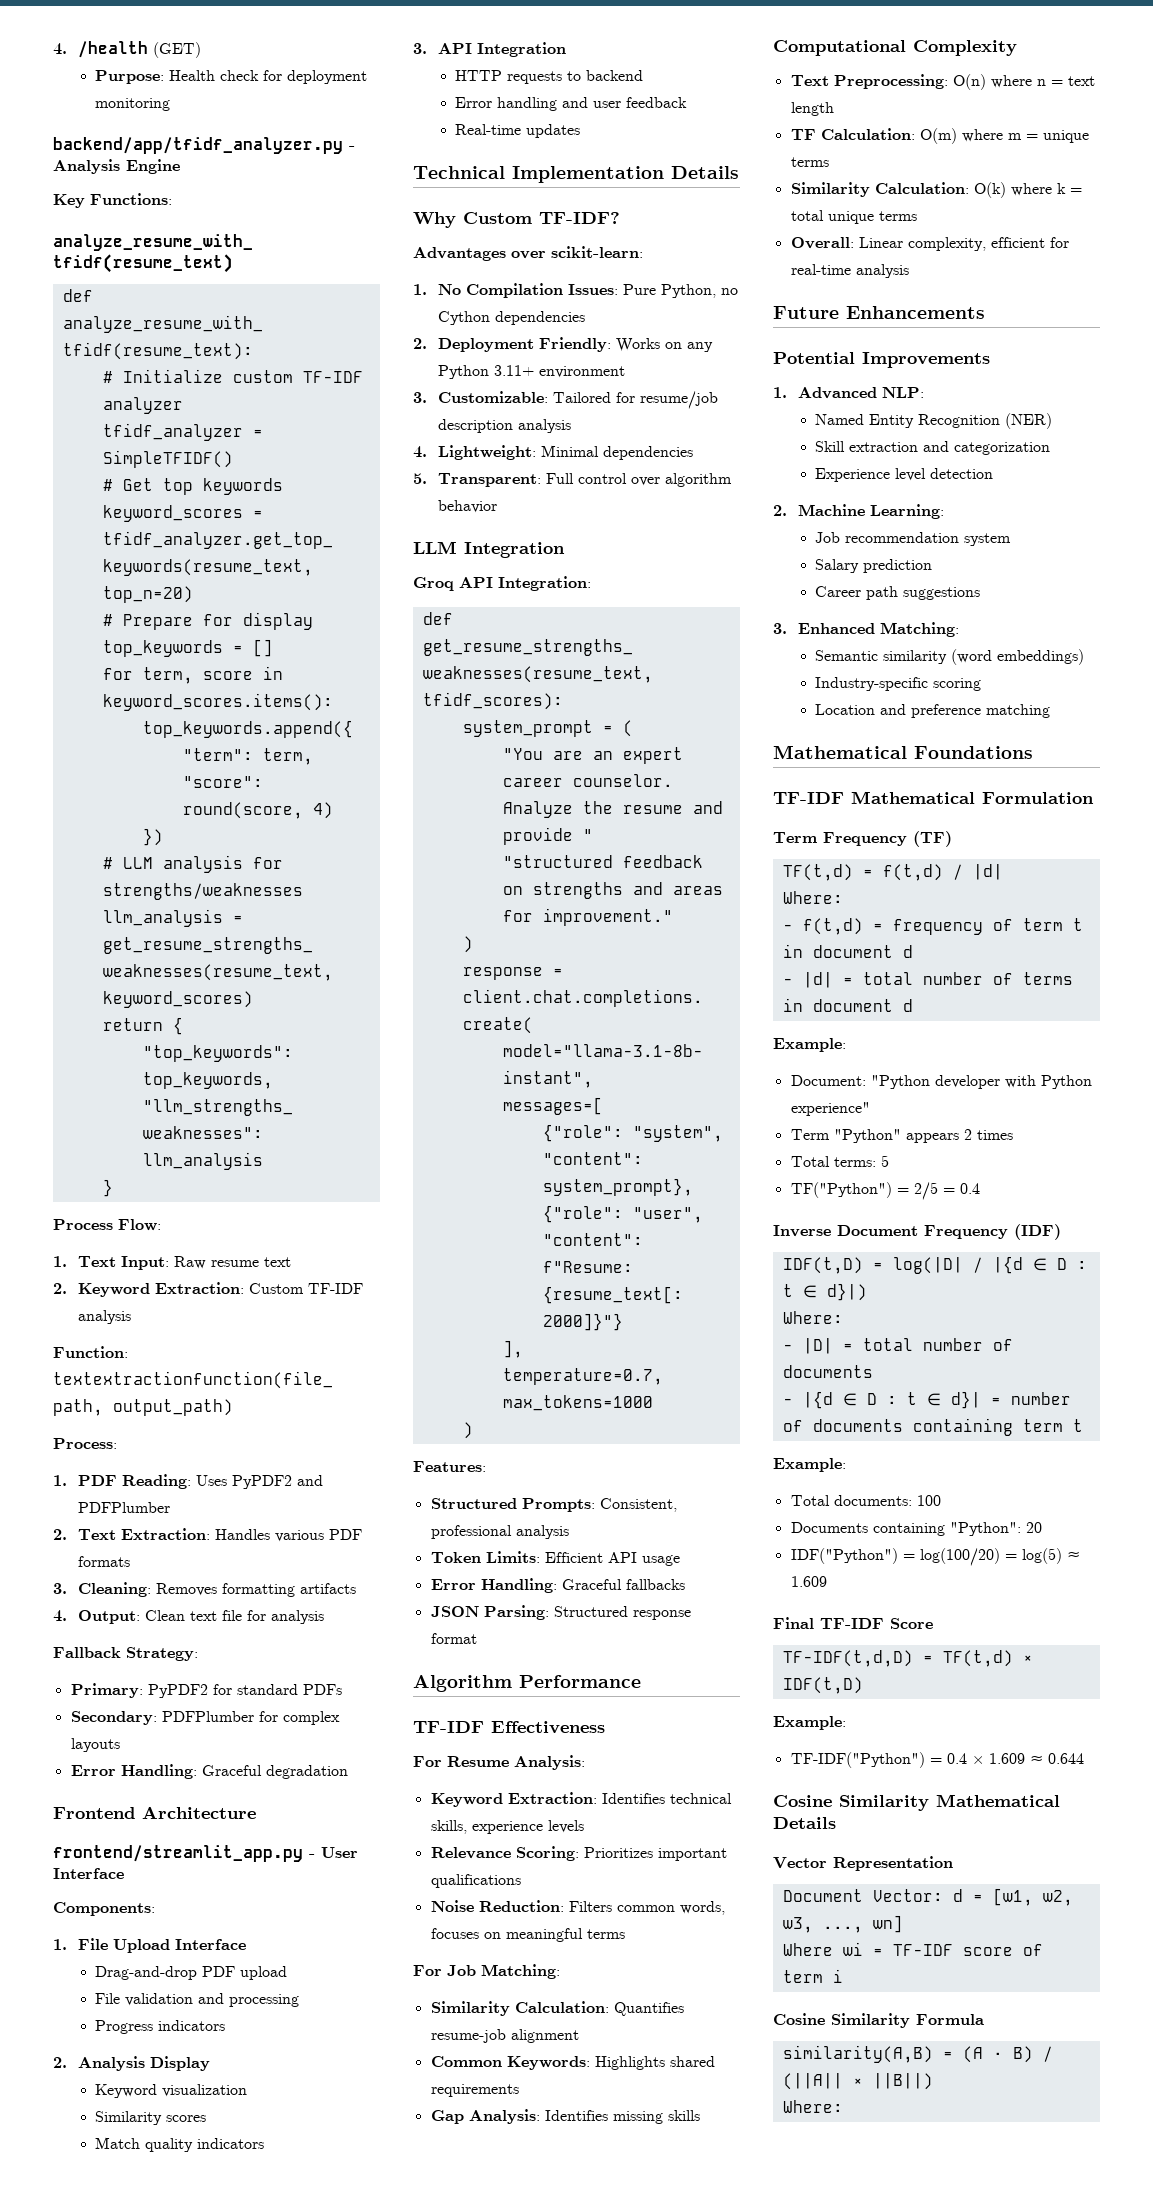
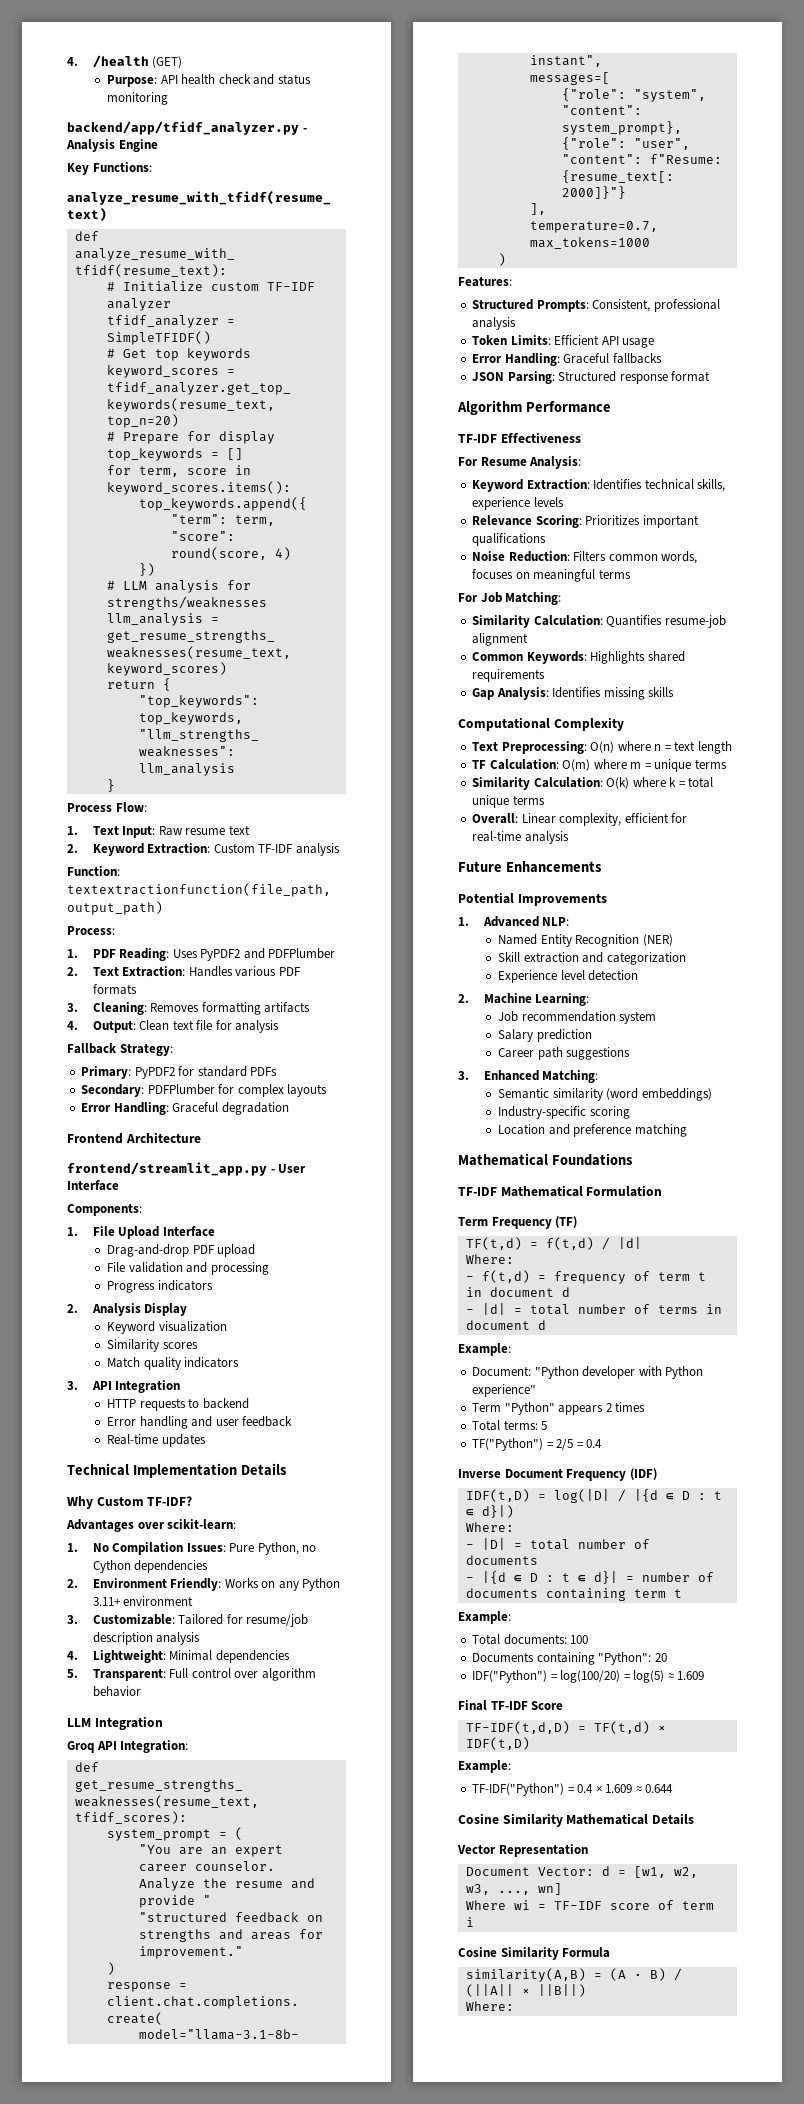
- Purpose: Health check for deployment monitoring
+ Purpose: API health check and status monitoring
- 2. Deployment Friendly: Works on any Python 3.11+ environment
+ 2. Environment Friendly: Works on any Python 3.11+ environment

